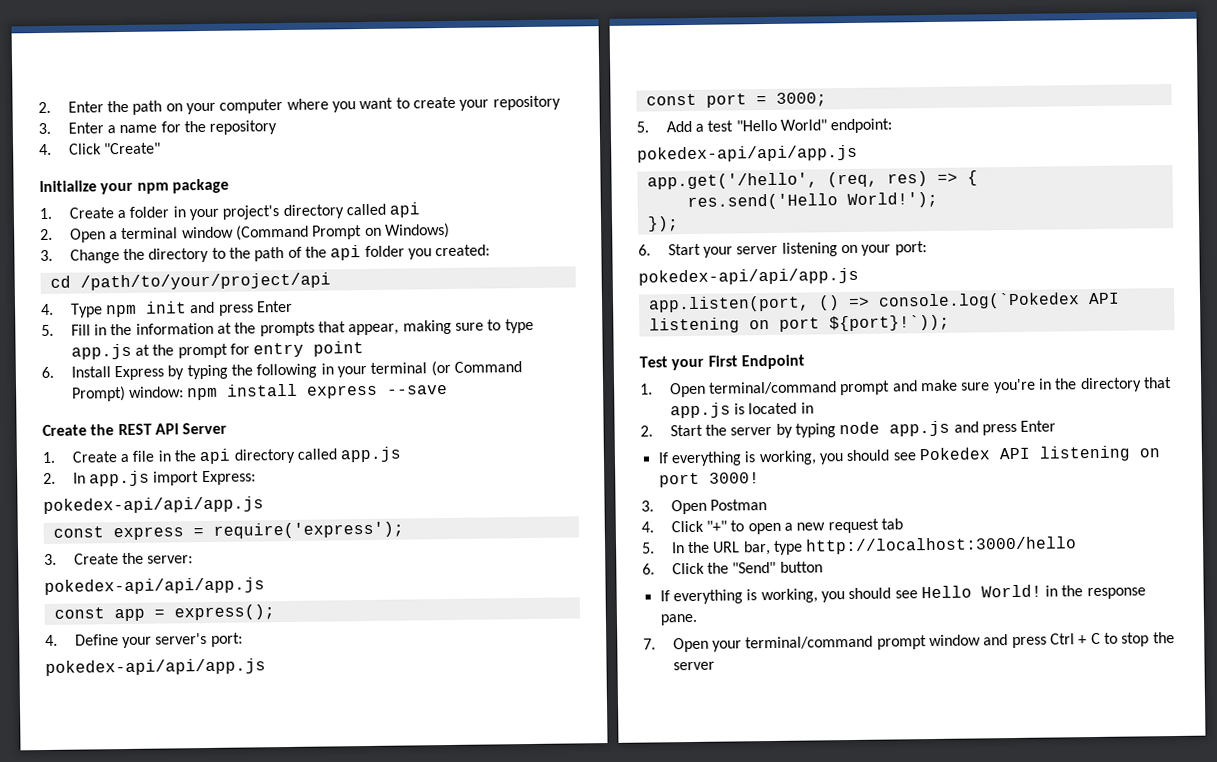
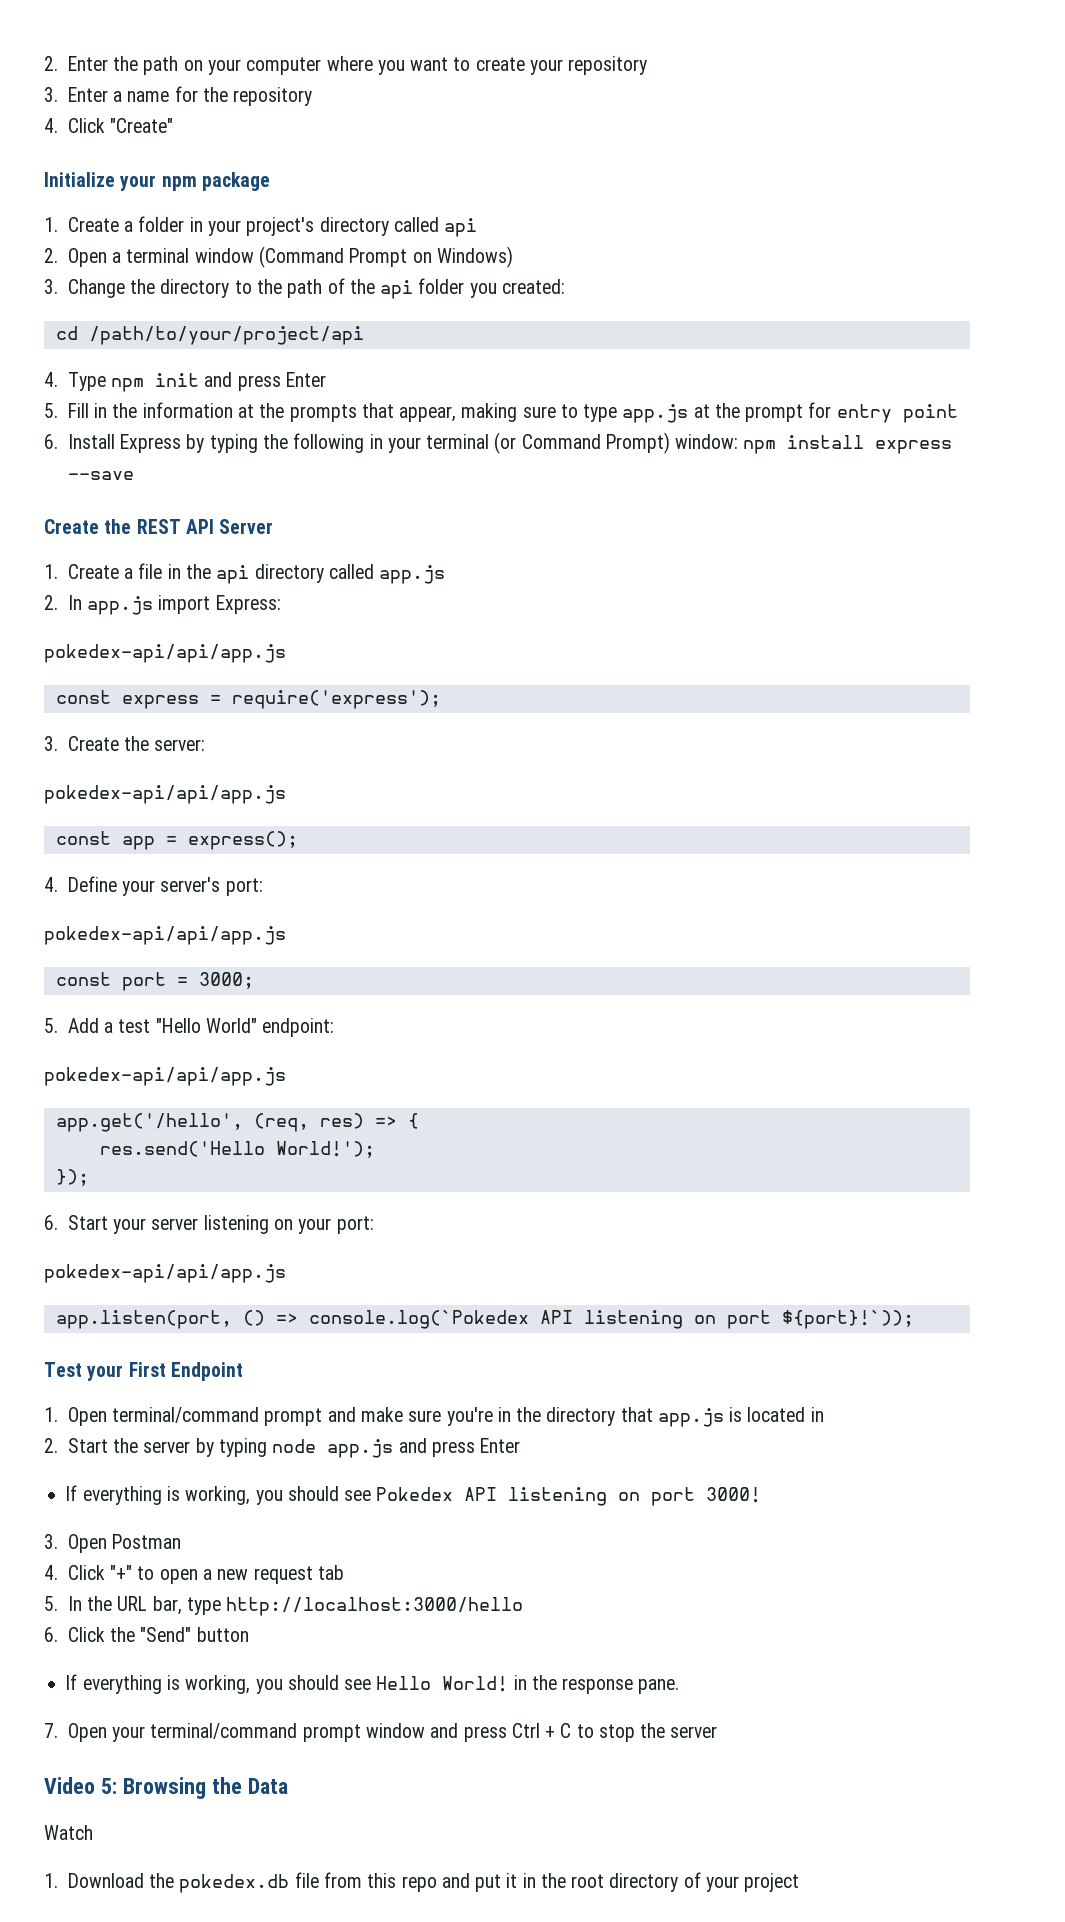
+ Video 5: Browsing the Data
+ Watch
+ 1. Download the pokedex.db file from this repo and put it in the root directory of your project

